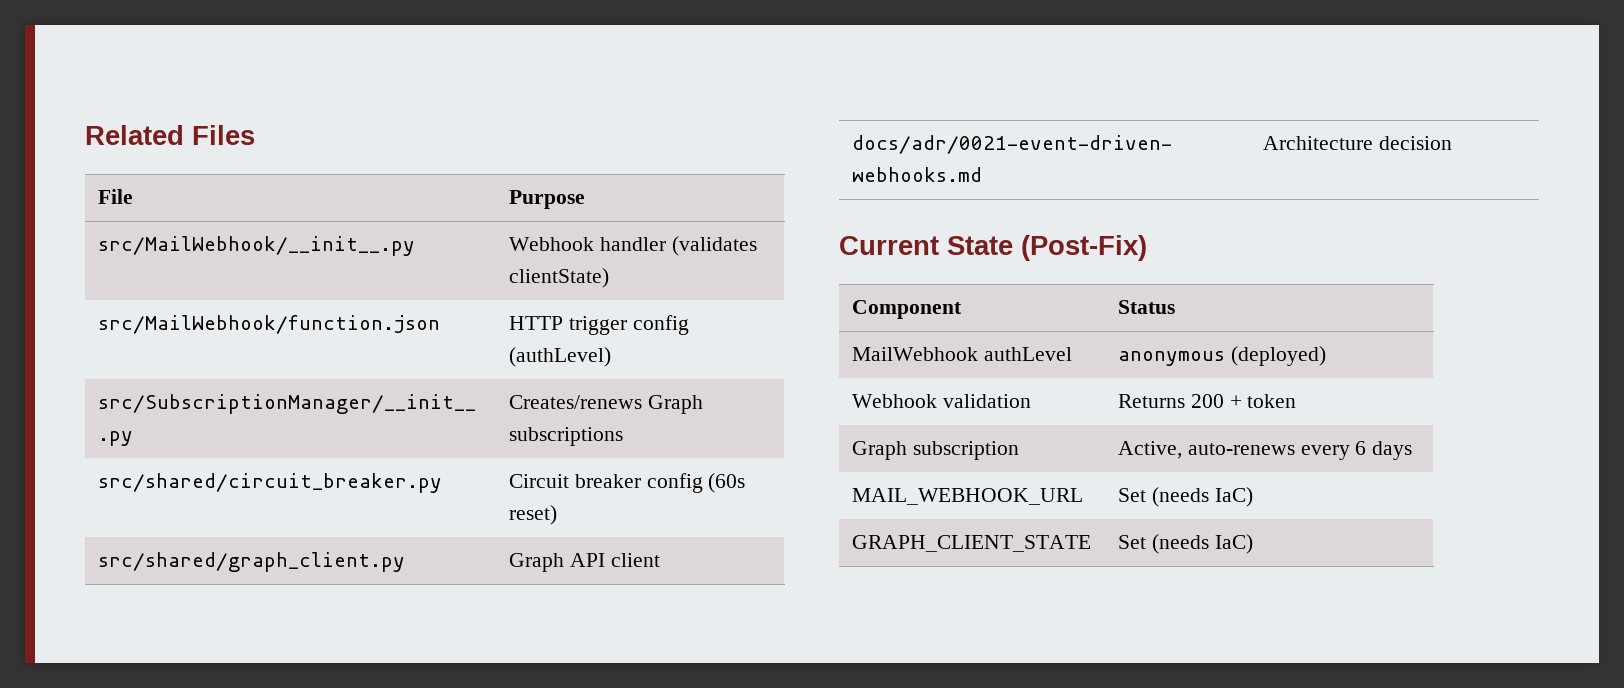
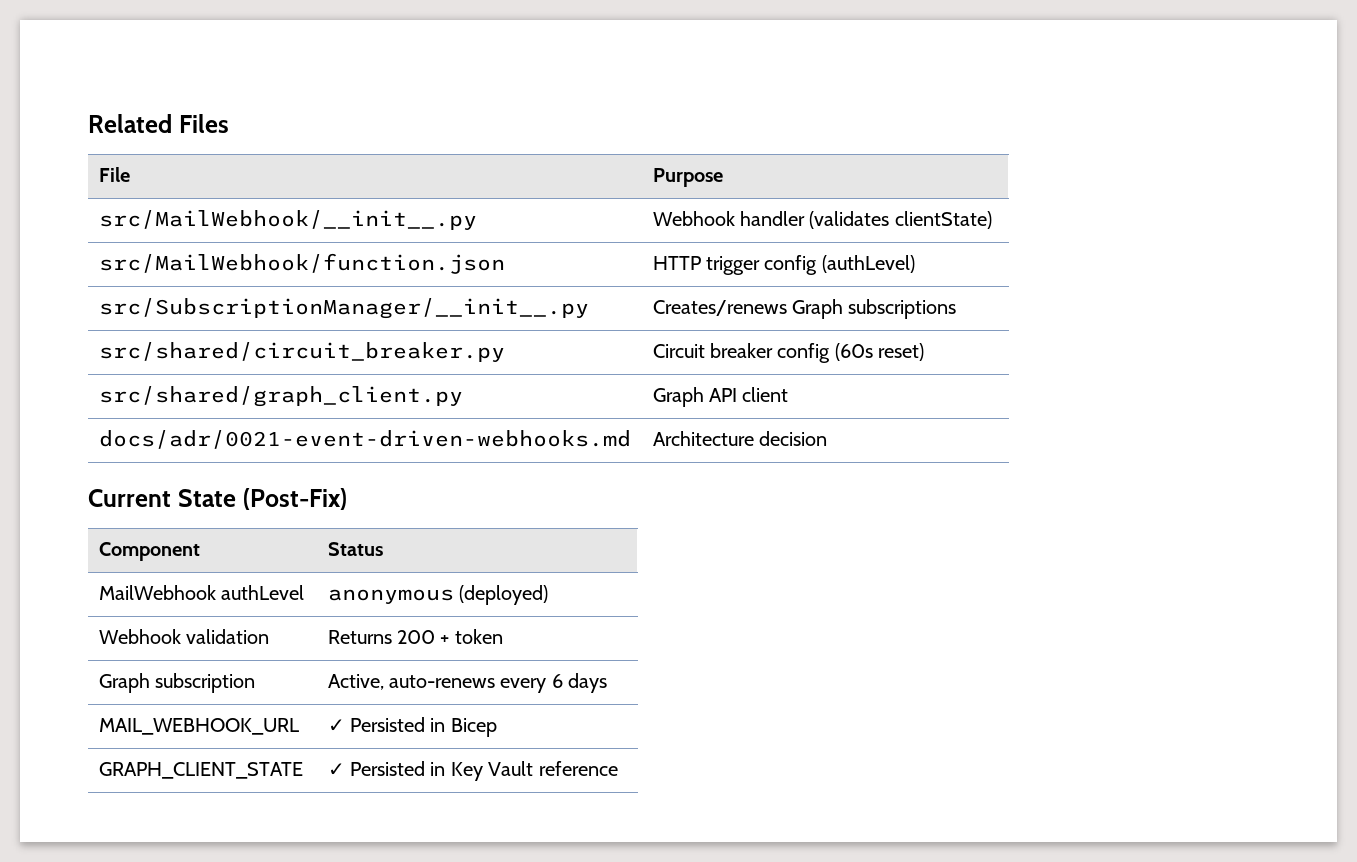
- MAIL_WEBHOOK_URL | Set (needs IaC)
- GRAPH_CLIENT_STATE | Set (needs IaC)
+ MAIL_WEBHOOK_URL | ✓ Persisted in Bicep
+ GRAPH_CLIENT_STATE | ✓ Persisted in Key Vault reference

